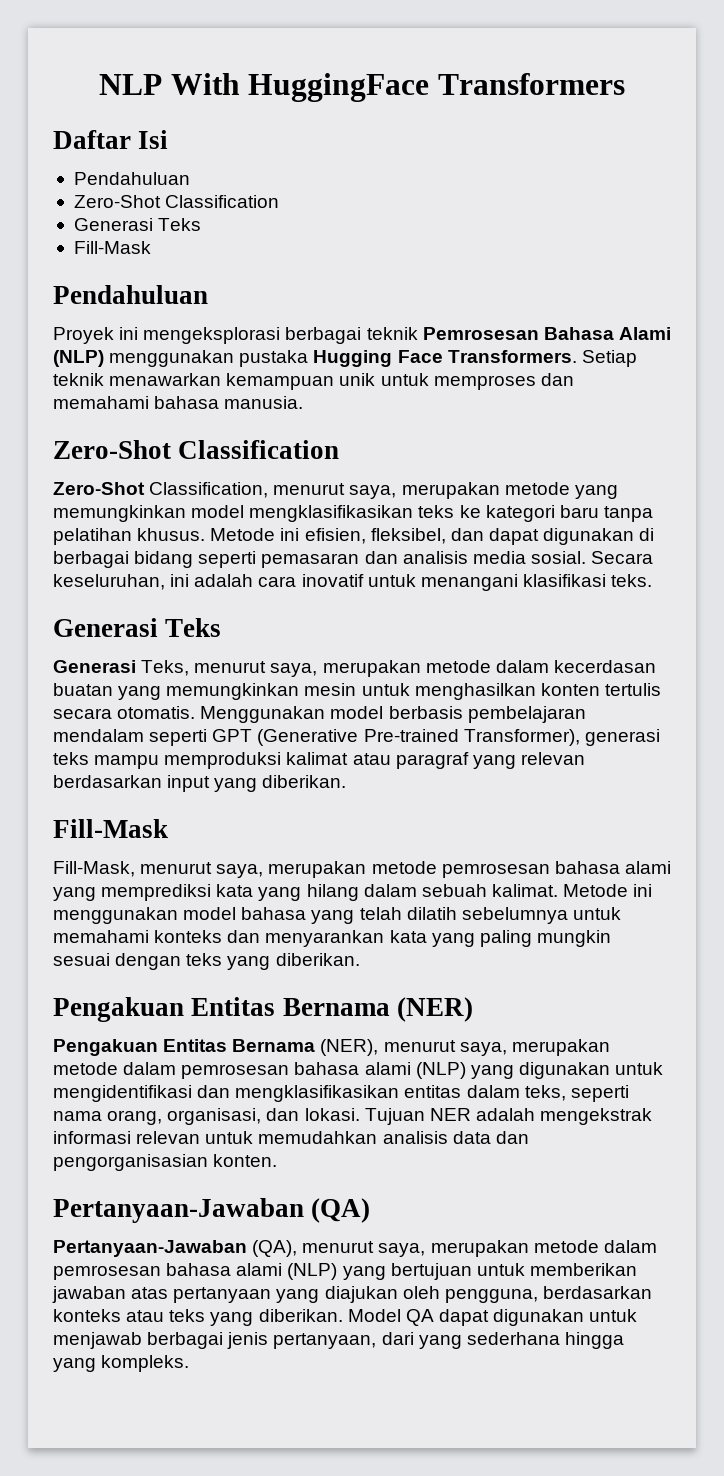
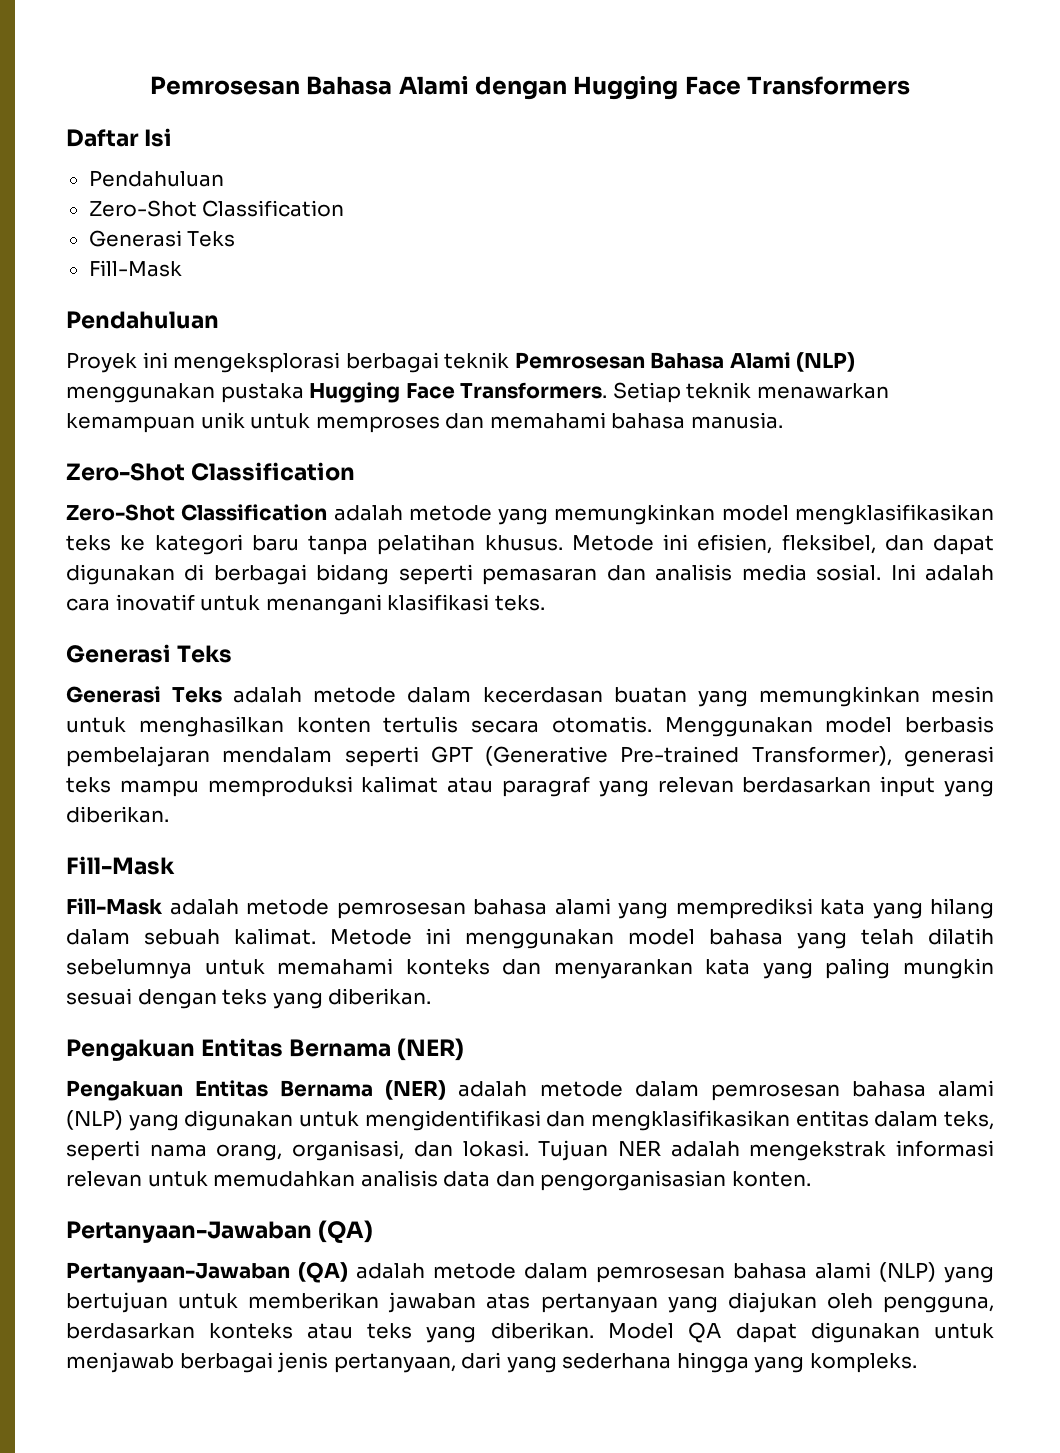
- NLP With HuggingFace Transformers
+ Pemrosesan Bahasa Alami dengan Hugging Face Transformers
- Zero-Shot Classification, menurut saya, merupakan metode yang memungkinkan model mengklasifikasikan teks ke kategori baru tanpa pelatihan khusus.
+ Zero-Shot Classification adalah metode yang memungkinkan model mengklasifikasikan teks ke kategori baru tanpa pelatihan khusus.
- Secara keseluruhan, ini adalah cara inovatif untuk menangani klasifikasi teks.
+ Ini adalah cara inovatif untuk menangani klasifikasi teks.
- Generasi Teks, menurut saya, merupakan metode dalam kecerdasan buatan yang memungkinkan mesin untuk menghasilkan konten tertulis secara otomatis.
+ Generasi Teks adalah metode dalam kecerdasan buatan yang memungkinkan mesin untuk menghasilkan konten tertulis secara otomatis.
- Fill-Mask, menurut saya, merupakan metode pemrosesan bahasa alami yang memprediksi kata yang hilang dalam sebuah kalimat.
+ Fill-Mask adalah metode pemrosesan bahasa alami yang memprediksi kata yang hilang dalam sebuah kalimat.
- Pengakuan Entitas Bernama (NER), menurut saya, merupakan metode dalam pemrosesan bahasa alami (NLP) yang digunakan untuk mengidentifikasi dan mengklasifikasikan entitas dalam teks, seperti nama orang, organisasi, dan lokasi.
+ Pengakuan Entitas Bernama (NER) adalah metode dalam pemrosesan bahasa alami (NLP) yang digunakan untuk mengidentifikasi dan mengklasifikasikan entitas dalam teks, seperti nama orang, organisasi, dan lokasi.
- Pertanyaan-Jawaban (QA), menurut saya, merupakan metode dalam pemrosesan bahasa alami (NLP) yang bertujuan untuk memberikan jawaban atas pertanyaan yang diajukan oleh pengguna, berdasarkan konteks atau teks yang diberikan.
+ Pertanyaan-Jawaban (QA) adalah metode dalam pemrosesan bahasa alami (NLP) yang bertujuan untuk memberikan jawaban atas pertanyaan yang diajukan oleh pengguna, berdasarkan konteks atau teks yang diberikan.

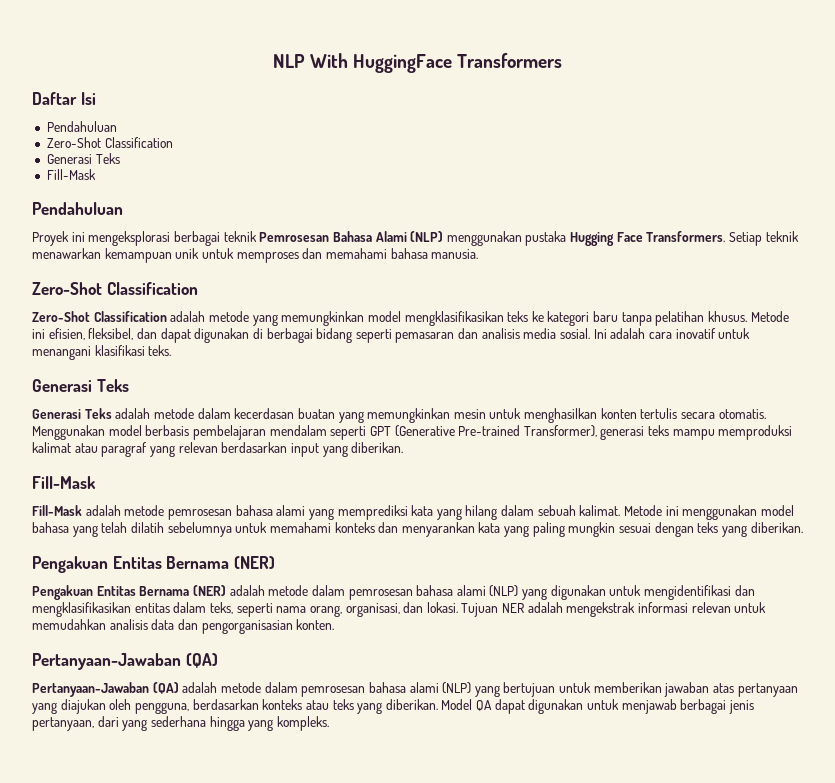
- Pemrosesan Bahasa Alami dengan Hugging Face Transformers
+ NLP With HuggingFace Transformers

